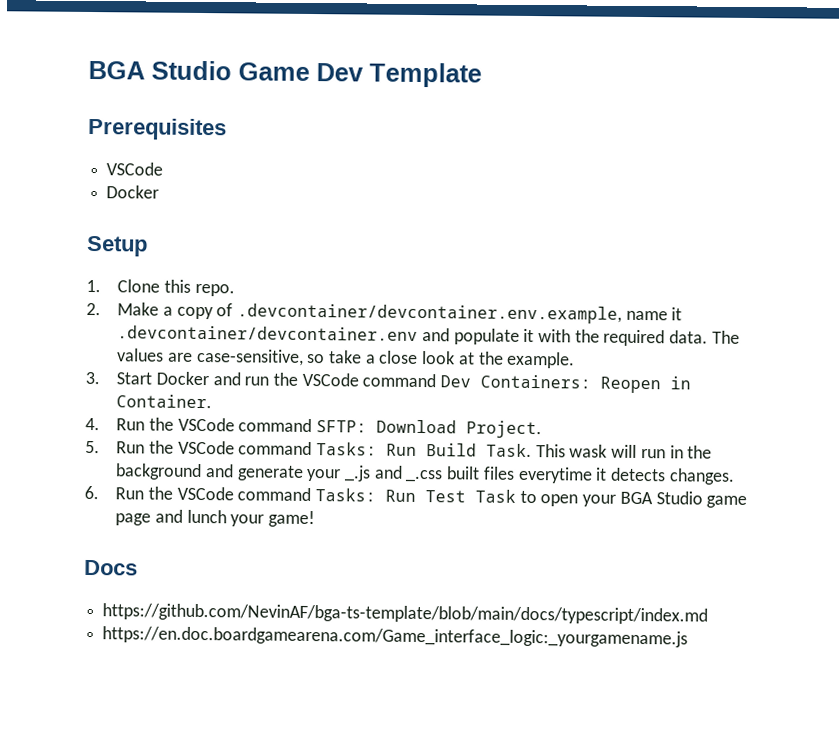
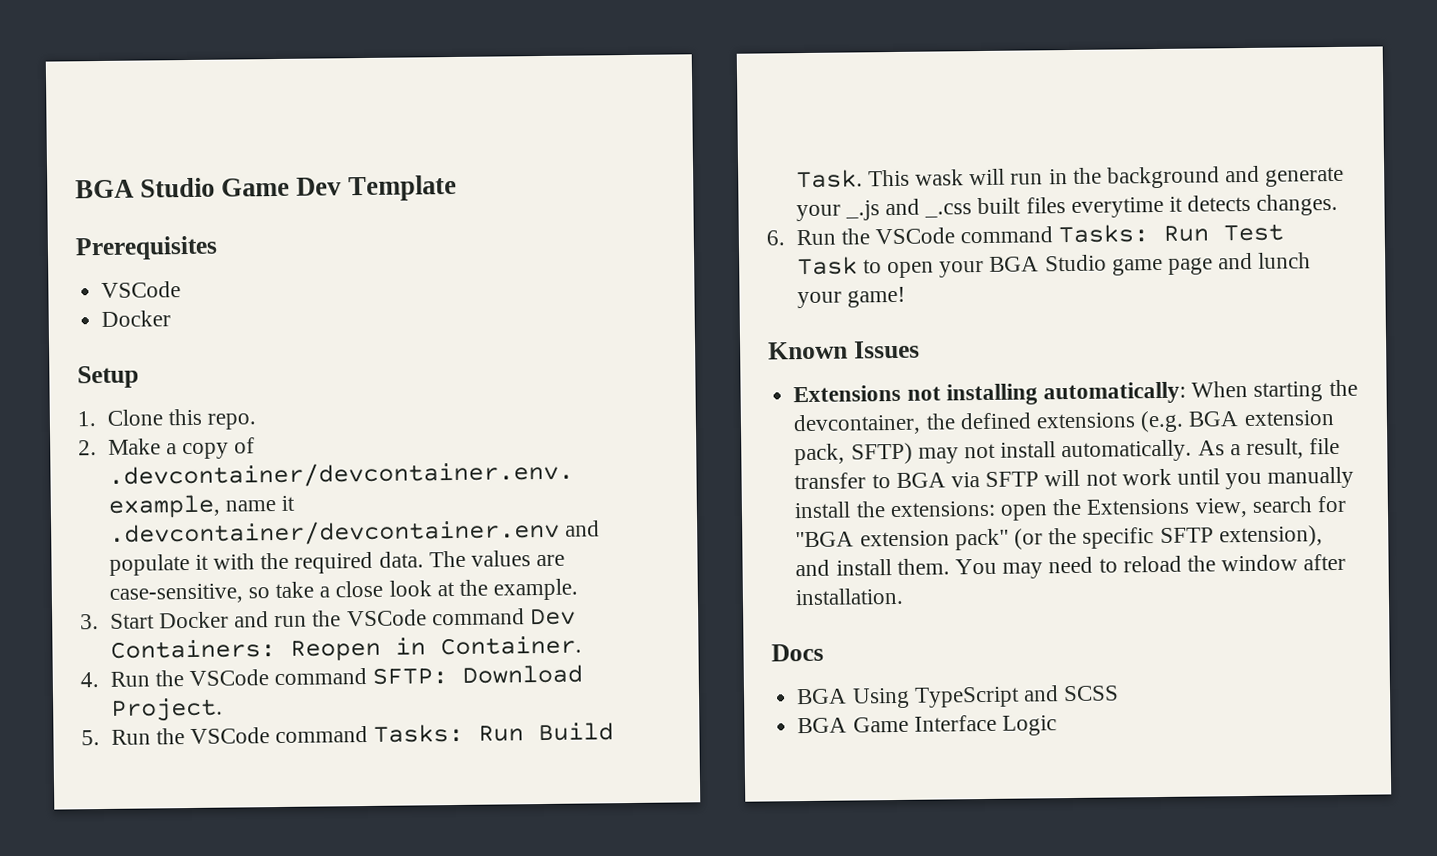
+ Known Issues
+ Extensions not installing automatically: When starting the devcontainer, the defined extensions (e.g. BGA extension pack, SFTP) may not install automatically. As a result, file transfer to BGA via SFTP will not work until you manually install the extensions: open the Extensions view, search for "BGA extension pack" (or the specific SFTP extension), and install them. You may need to reload the window after installation.
  Docs
- https://github.com/NevinAF/bga-ts-template/blob/main/docs/typescript/index.md
- https://en.doc.boardgamearena.com/Game_interface_logic:_yourgamename.js
+ BGA Using TypeScript and SCSS
+ BGA Game Interface Logic

